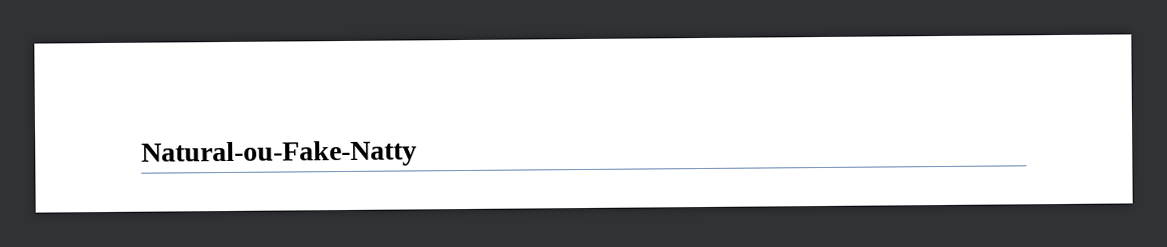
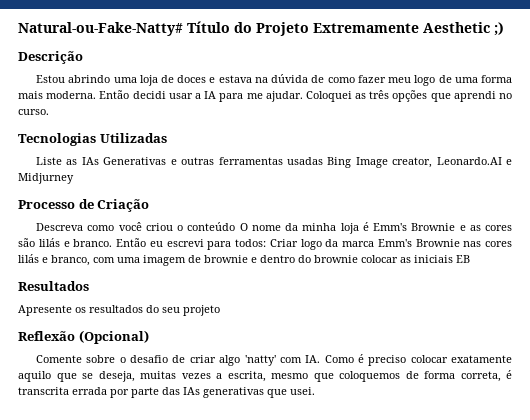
- Natural-ou-Fake-Natty
+ Natural-ou-Fake-Natty# Título do Projeto Extremamente Aesthetic ;)
+ Descrição
+ Estou abrindo uma loja de doces e estava na dúvida de como fazer meu logo de uma forma mais moderna. Então decidi usar a IA para me ajudar. Coloquei as três opções que aprendi no curso.
+ Tecnologias Utilizadas
+ Liste as IAs Generativas e outras ferramentas usadas Bing Image creator, Leonardo.AI e Midjurney
+ Processo de Criação
+ Descreva como você criou o conteúdo O nome da minha loja é Emm's Brownie e as cores são lilás e branco. Então eu escrevi para todos: Criar logo da marca Emm's Brownie nas cores lilás e branco, com uma imagem de brownie e dentro do brownie colocar as iniciais EB
+ Resultados
+ Apresente os resultados do seu projeto
+ Reflexão (Opcional)
+ Comente sobre o desafio de criar algo 'natty' com IA. Como é preciso colocar exatamente aquilo que se deseja, muitas vezes a escrita, mesmo que coloquemos de forma correta, é transcrita errada por parte das IAs generativas que usei.

